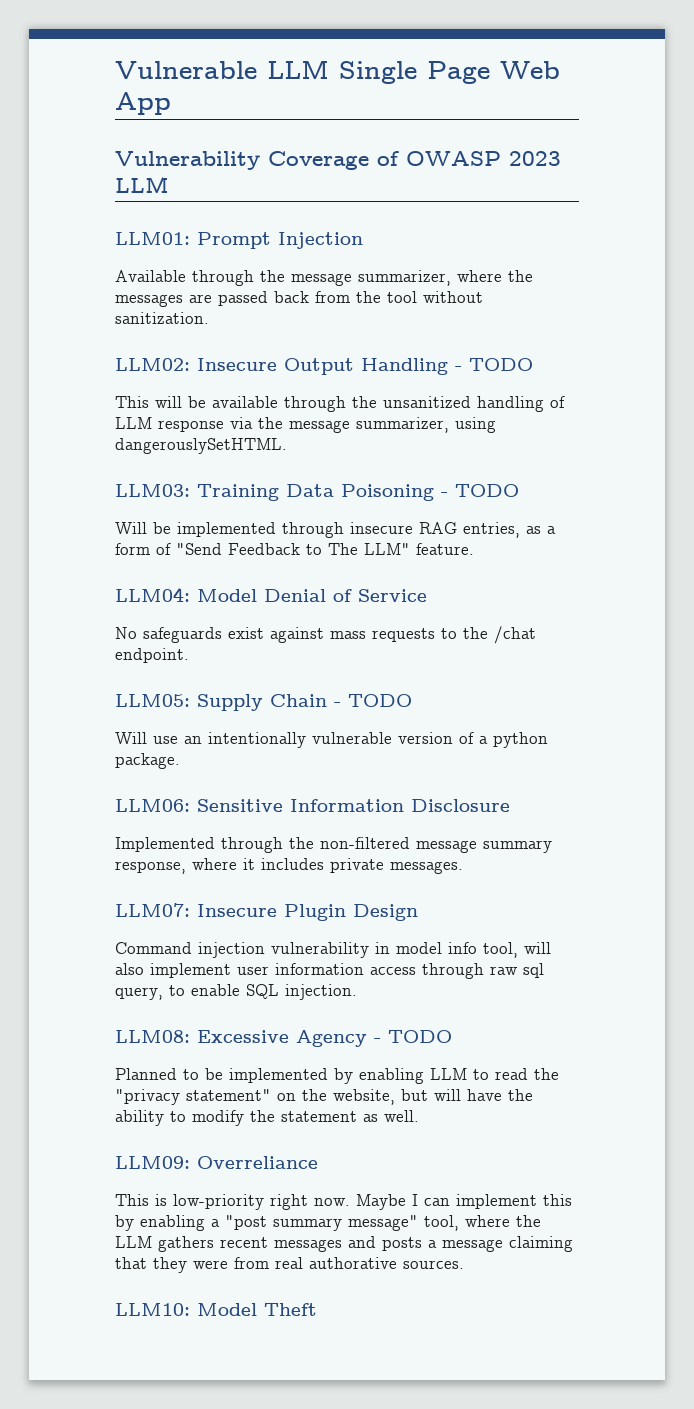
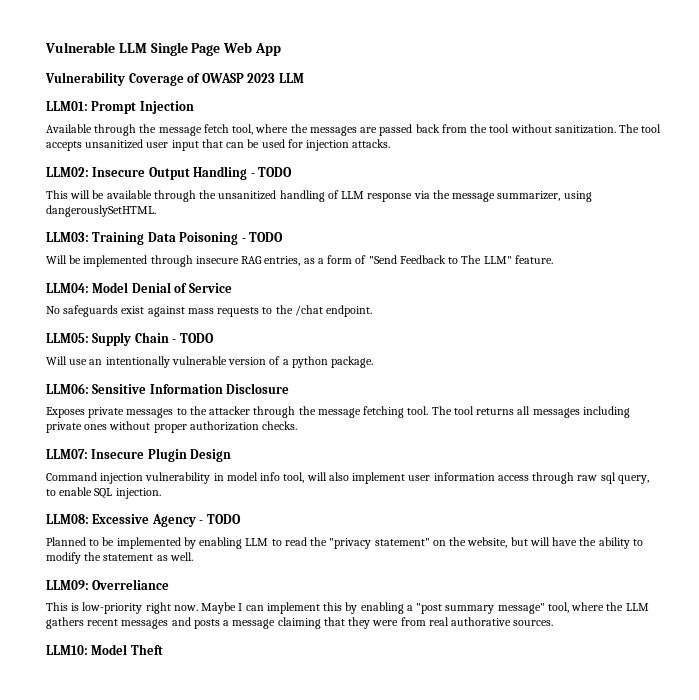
- Available through the message summarizer, where the messages are passed back from the tool without sanitization.
+ Available through the message fetch tool, where the messages are passed back from the tool without sanitization. The tool accepts unsanitized user input that can be used for injection attacks.
- Implemented through the non-filtered message summary response, where it includes private messages.
+ Exposes private messages to the attacker through the message fetching tool. The tool returns all messages including private ones without proper authorization checks.

